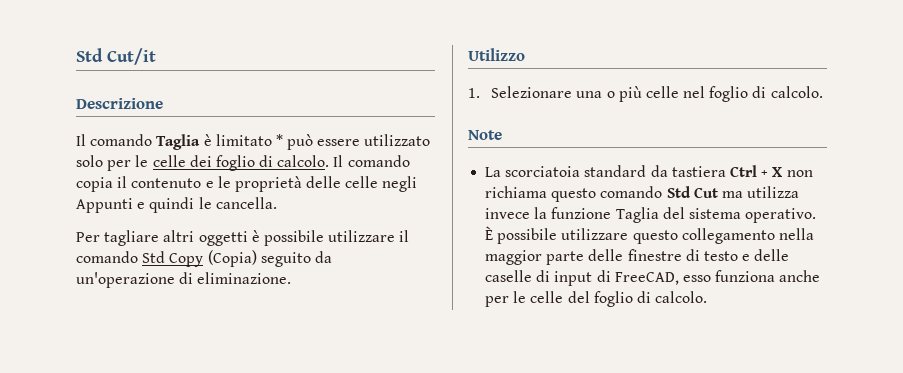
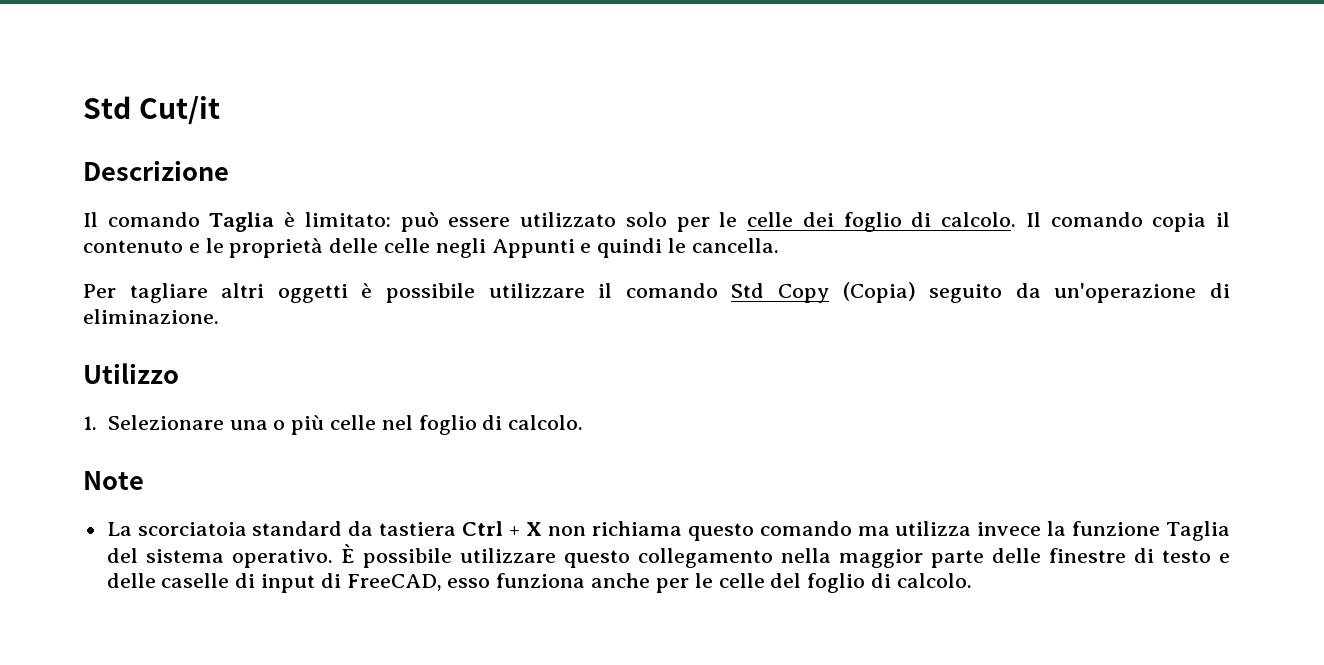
- Il comando Taglia è limitato * può essere utilizzato solo per le celle dei foglio di calcolo.
+ Il comando Taglia è limitato: può essere utilizzato solo per le celle dei foglio di calcolo.
- La scorciatoia standard da tastiera Ctrl + X non richiama questo comando Std Cut ma utilizza invece la funzione Taglia del sistema operativo.
+ La scorciatoia standard da tastiera Ctrl + X non richiama questo comando ma utilizza invece la funzione Taglia del sistema operativo.

